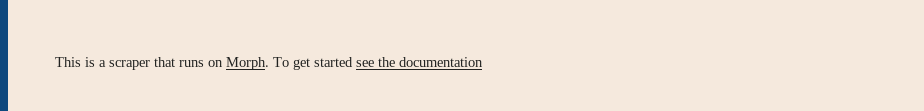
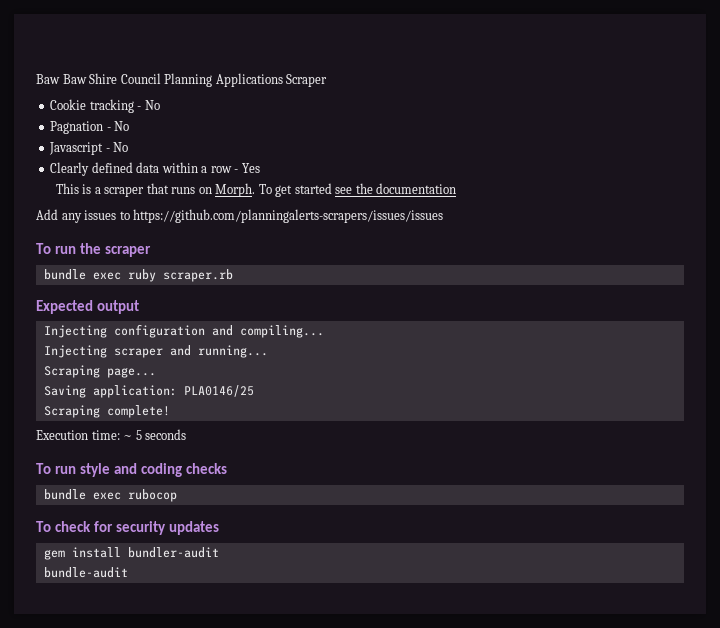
+ Baw Baw Shire Council Planning Applications Scraper
+ Cookie tracking - No
+ Pagnation - No
+ Javascript - No
+ Clearly defined data within a row - Yes
+ Add any issues to https://github.com/planningalerts-scrapers/issues/issues
+ To run the scraper
+ bundle exec ruby scraper.rb
+ Expected output
+ Injecting configuration and compiling...
+ Injecting scraper and running...
+ Scraping page...
+ Saving application: PLA0146/25
+ Scraping complete!
+ Execution time: ~ 5 seconds
+ To run style and coding checks
+ bundle exec rubocop
+ To check for security updates
+ gem install bundler-audit
+ bundle-audit

